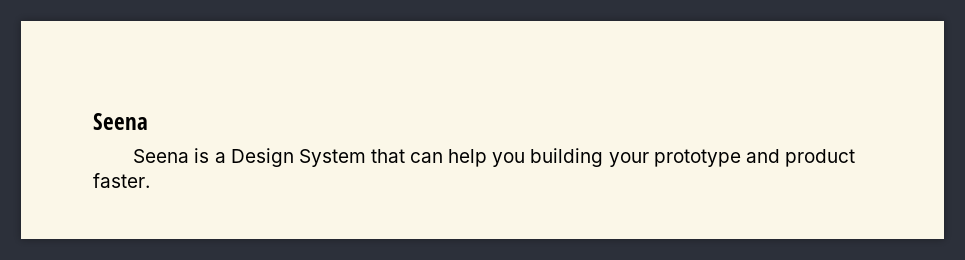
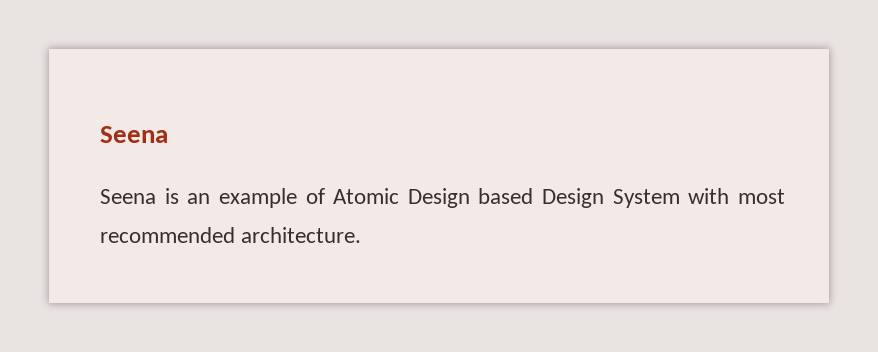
- Seena is a Design System that can help you building your prototype and product faster.
+ Seena is an example of Atomic Design based Design System with most recommended architecture.

